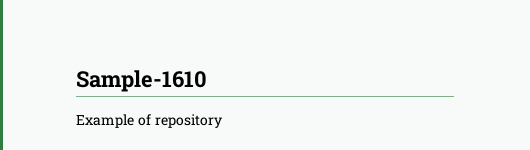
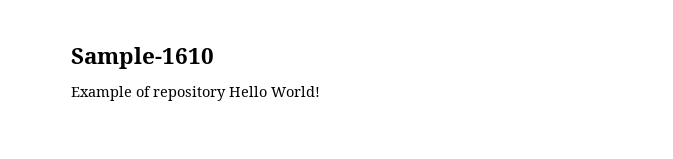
- Example of repository
+ Example of repository Hello World!

